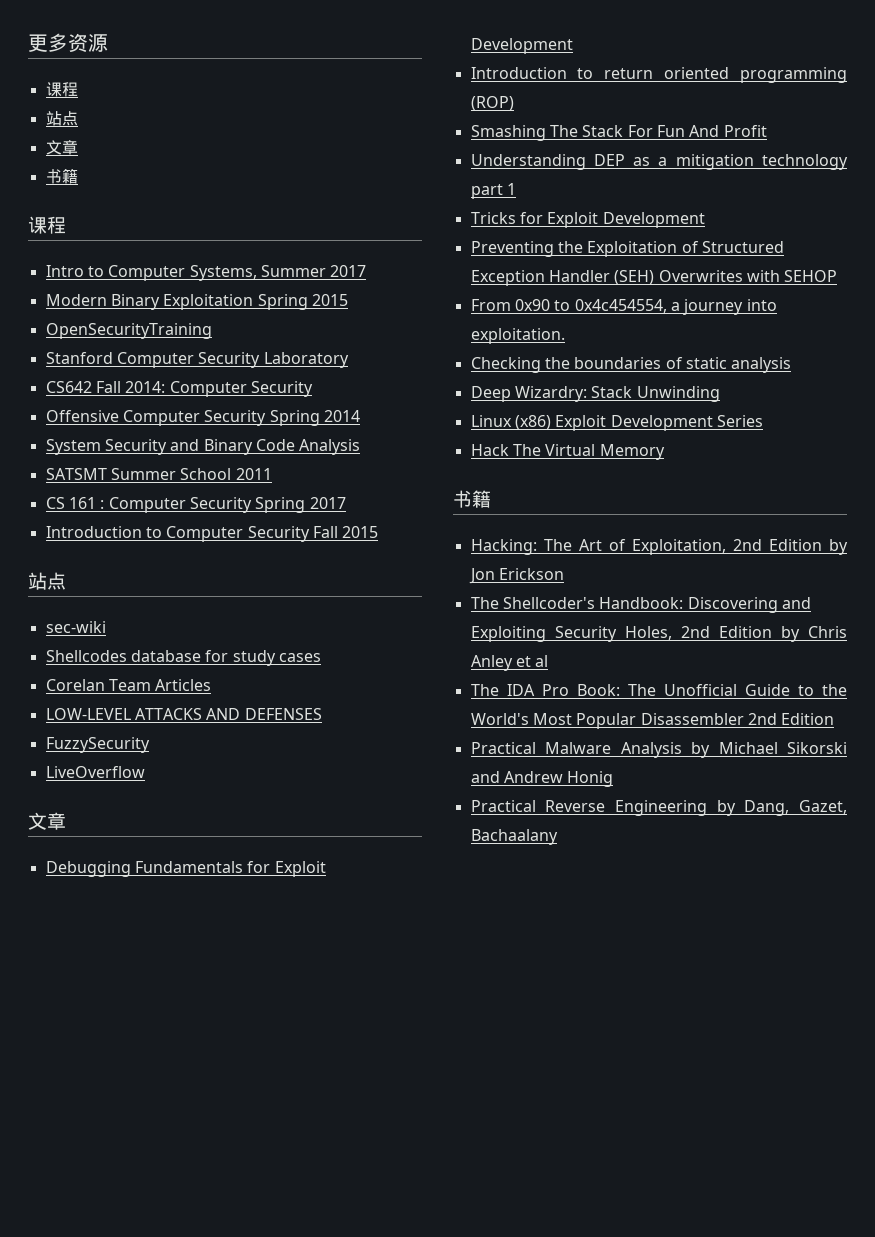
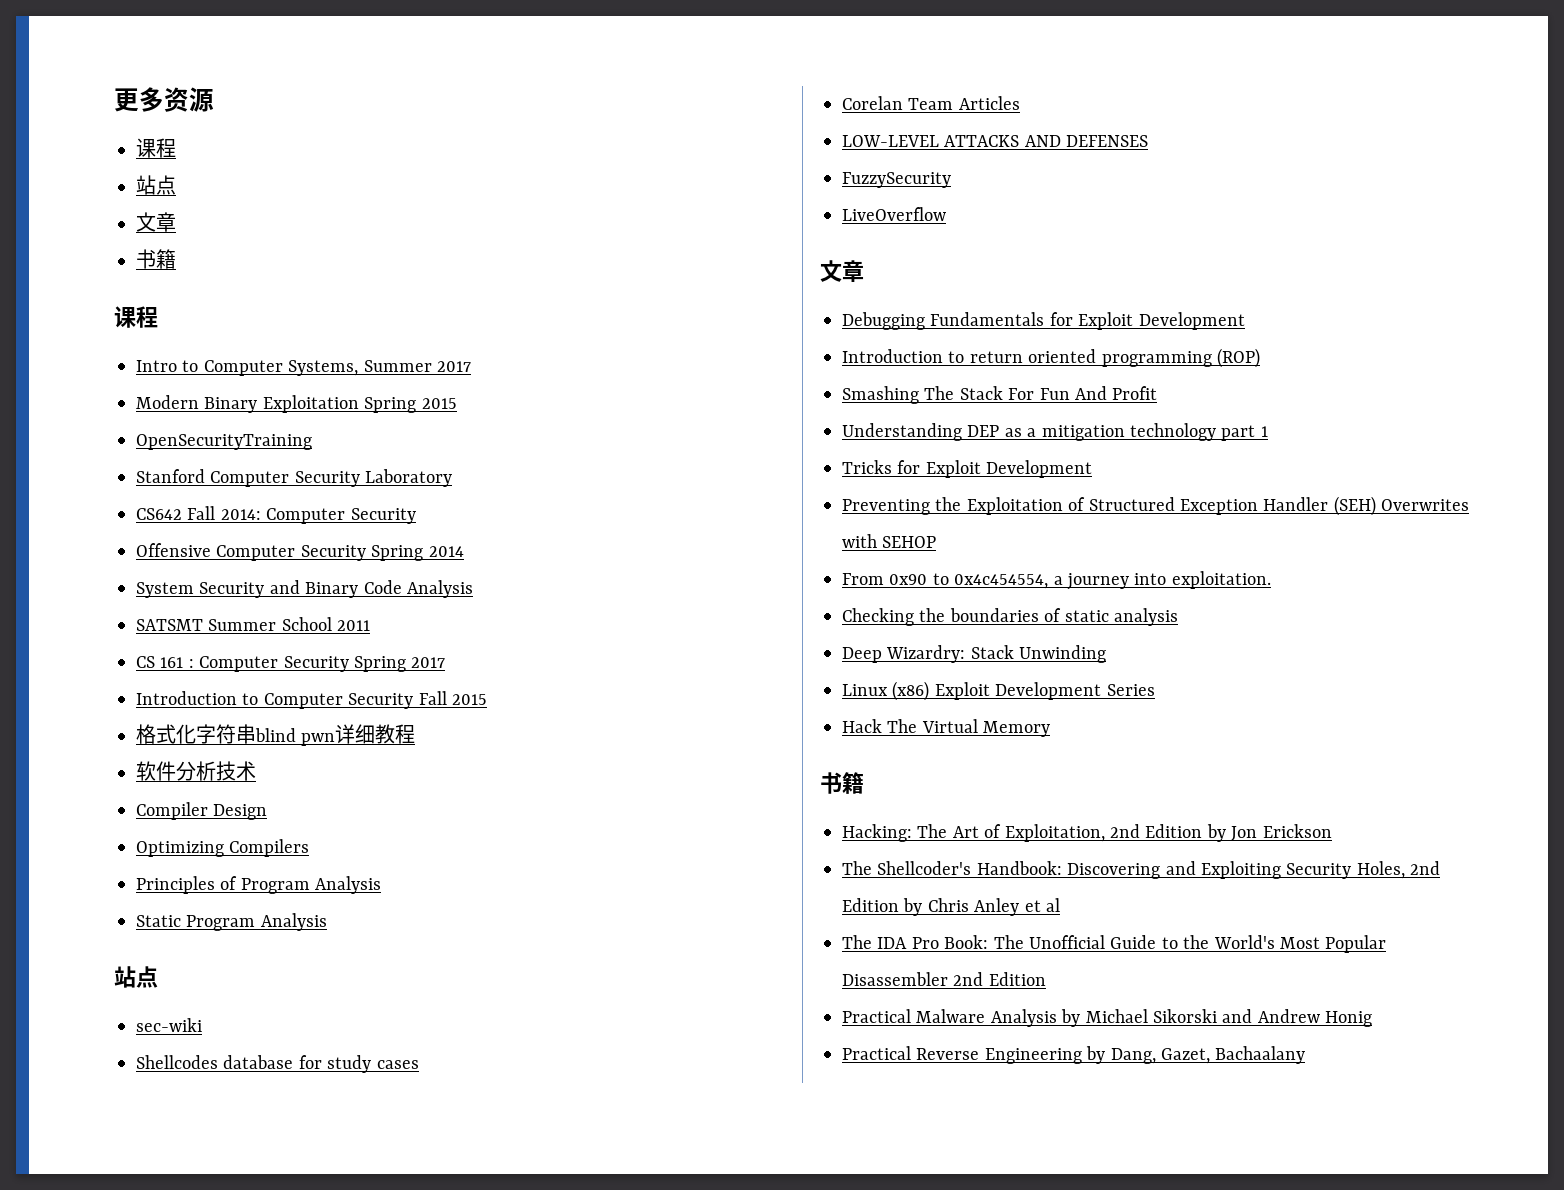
+ 格式化字符串blind pwn详细教程
+ 软件分析技术
+ Compiler Design
+ Optimizing Compilers
+ Principles of Program Analysis
+ Static Program Analysis

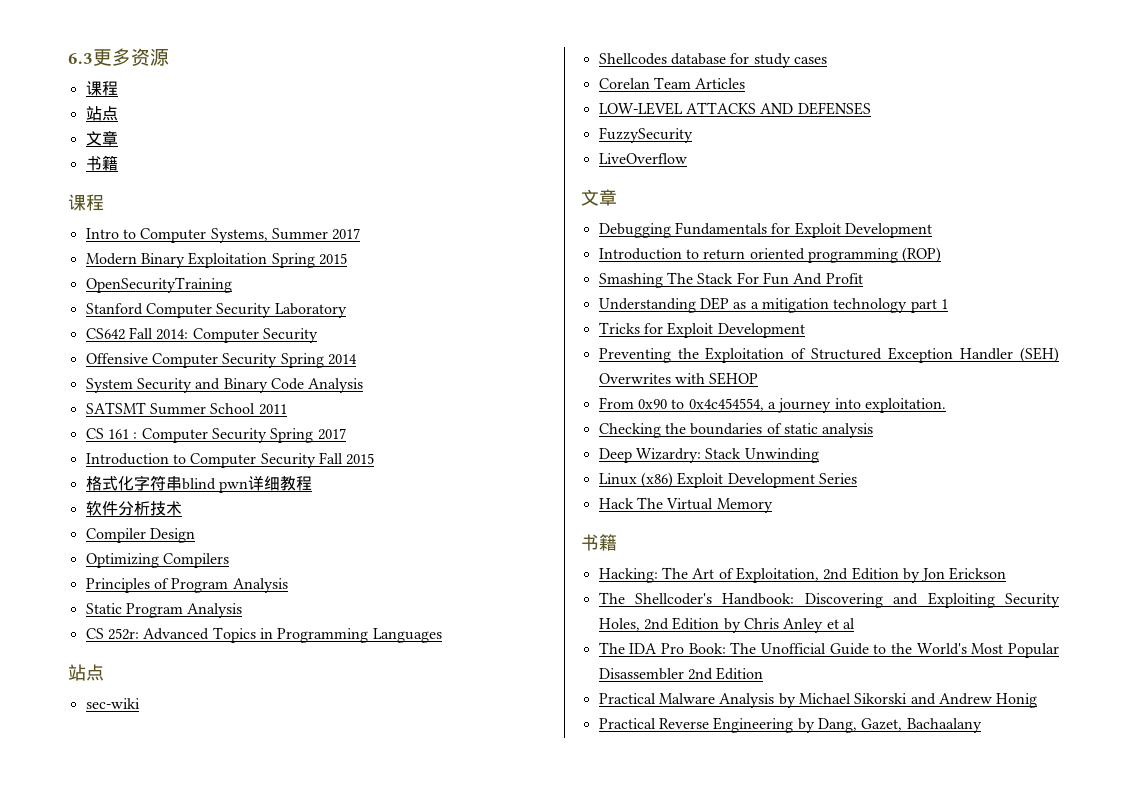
- 更多资源
+ 6.3更多资源
+ CS 252r: Advanced Topics in Programming Languages

